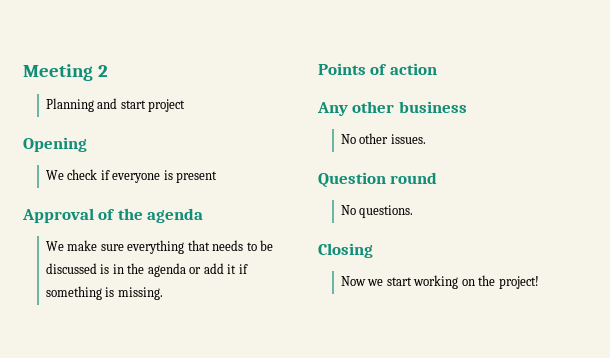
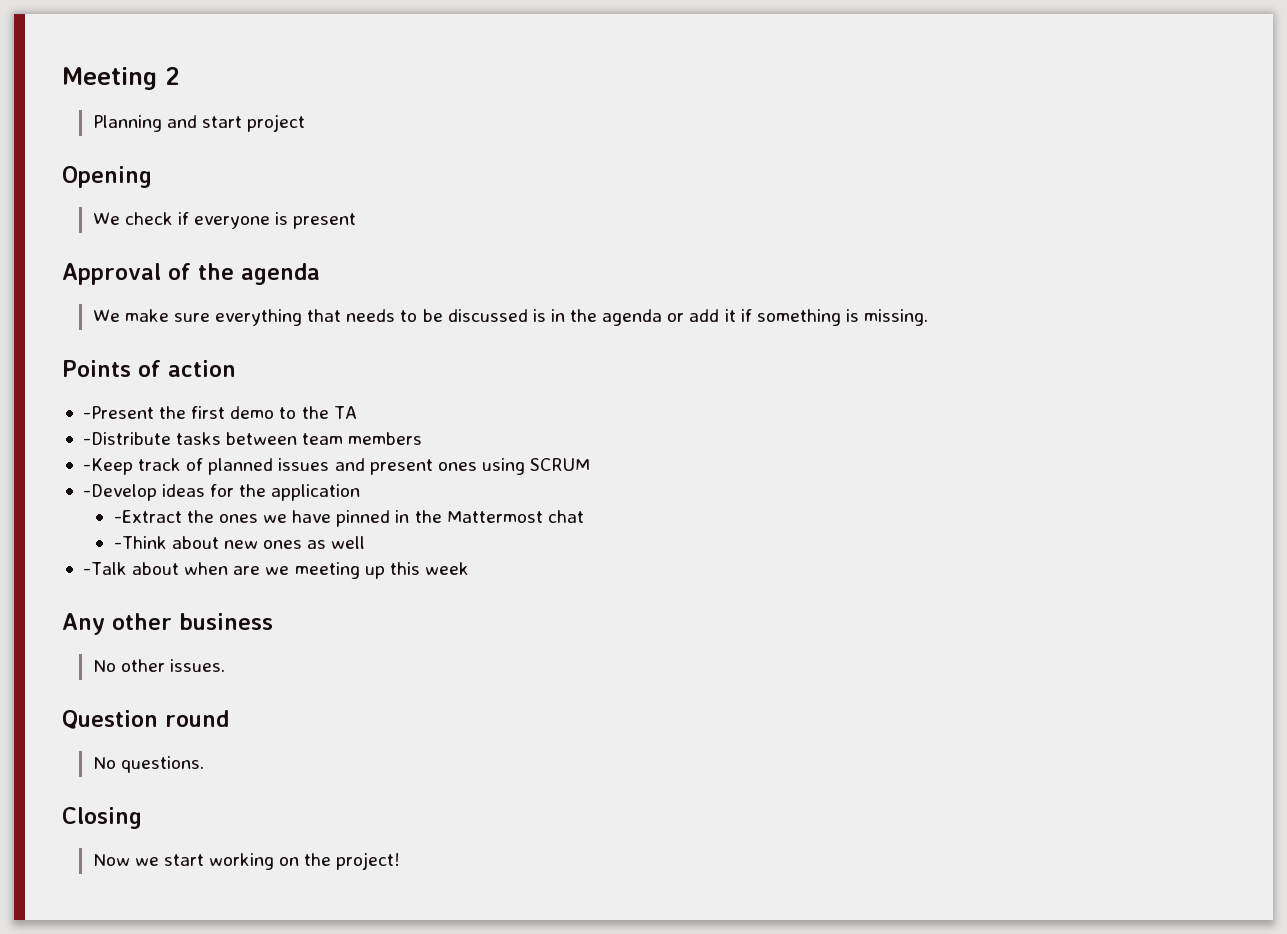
+ -Present the first demo to the TA
+ -Distribute tasks between team members
+ -Keep track of planned issues and present ones using SCRUM
+ -Develop ideas for the application
+ -Extract the ones we have pinned in the Mattermost chat
+ -Think about new ones as well
+ -Talk about when are we meeting up this week

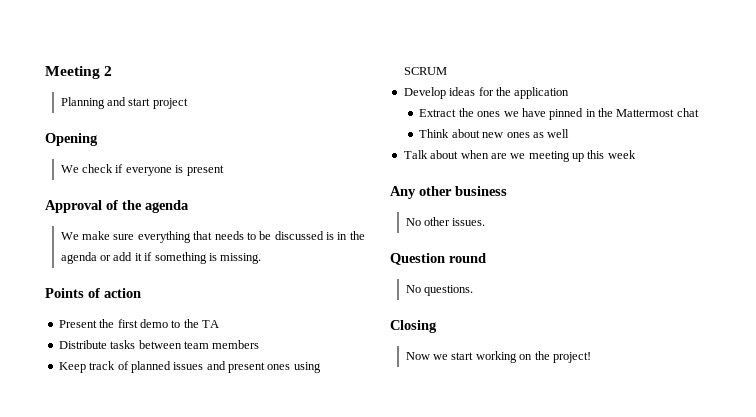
- -Present the first demo to the TA
+ Present the first demo to the TA
- -Distribute tasks between team members
+ Distribute tasks between team members
- -Keep track of planned issues and present ones using SCRUM
+ Keep track of planned issues and present ones using SCRUM
- -Develop ideas for the application
+ Develop ideas for the application
- -Extract the ones we have pinned in the Mattermost chat
+ Extract the ones we have pinned in the Mattermost chat
- -Think about new ones as well
+ Think about new ones as well
- -Talk about when are we meeting up this week
+ Talk about when are we meeting up this week

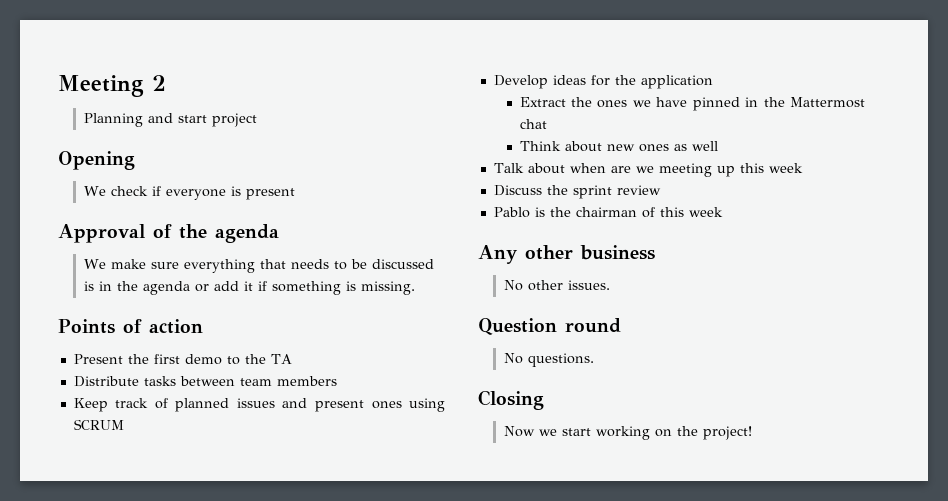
+ Discuss the sprint review
+ Pablo is the chairman of this week

